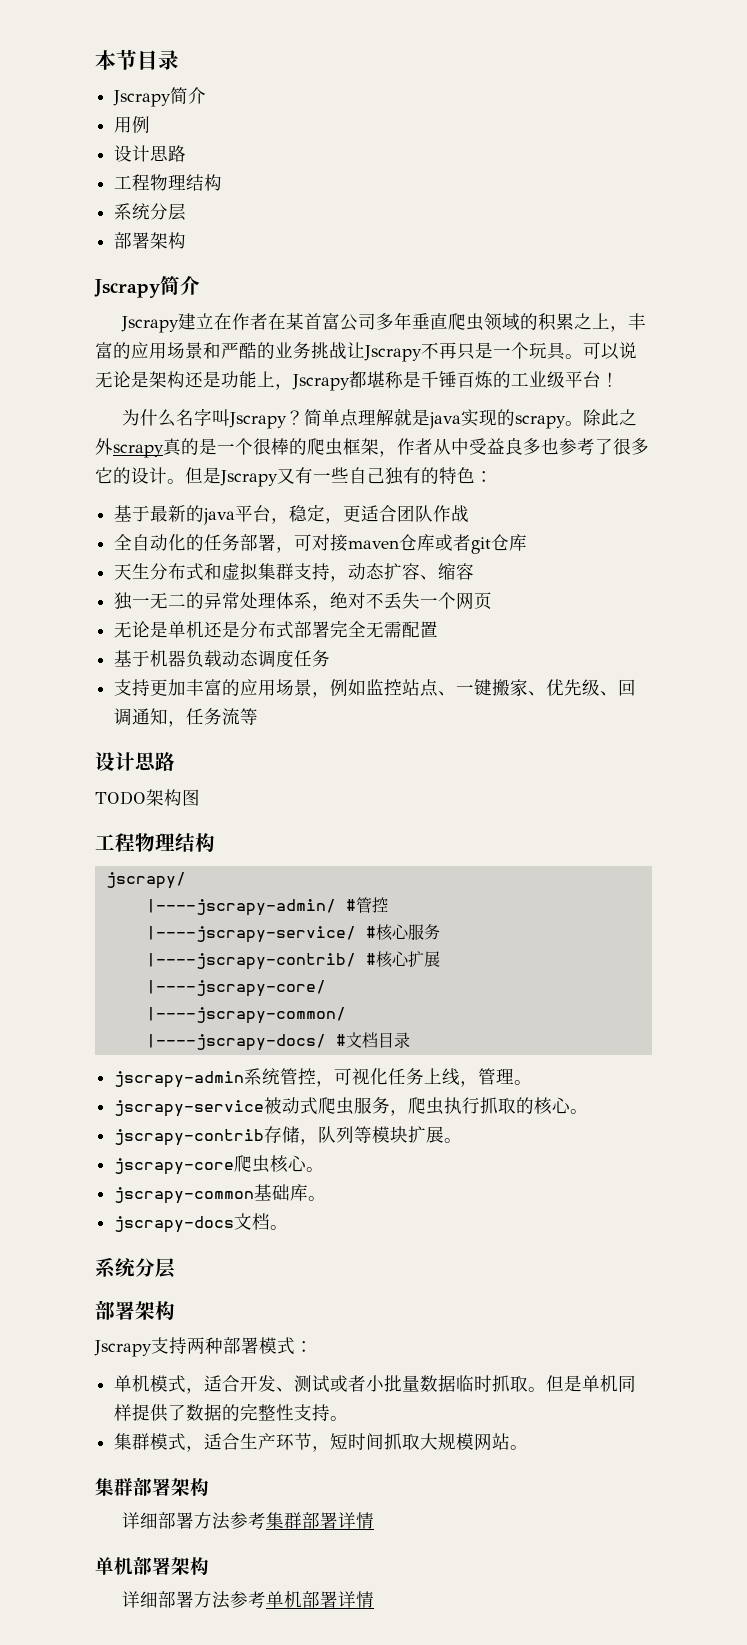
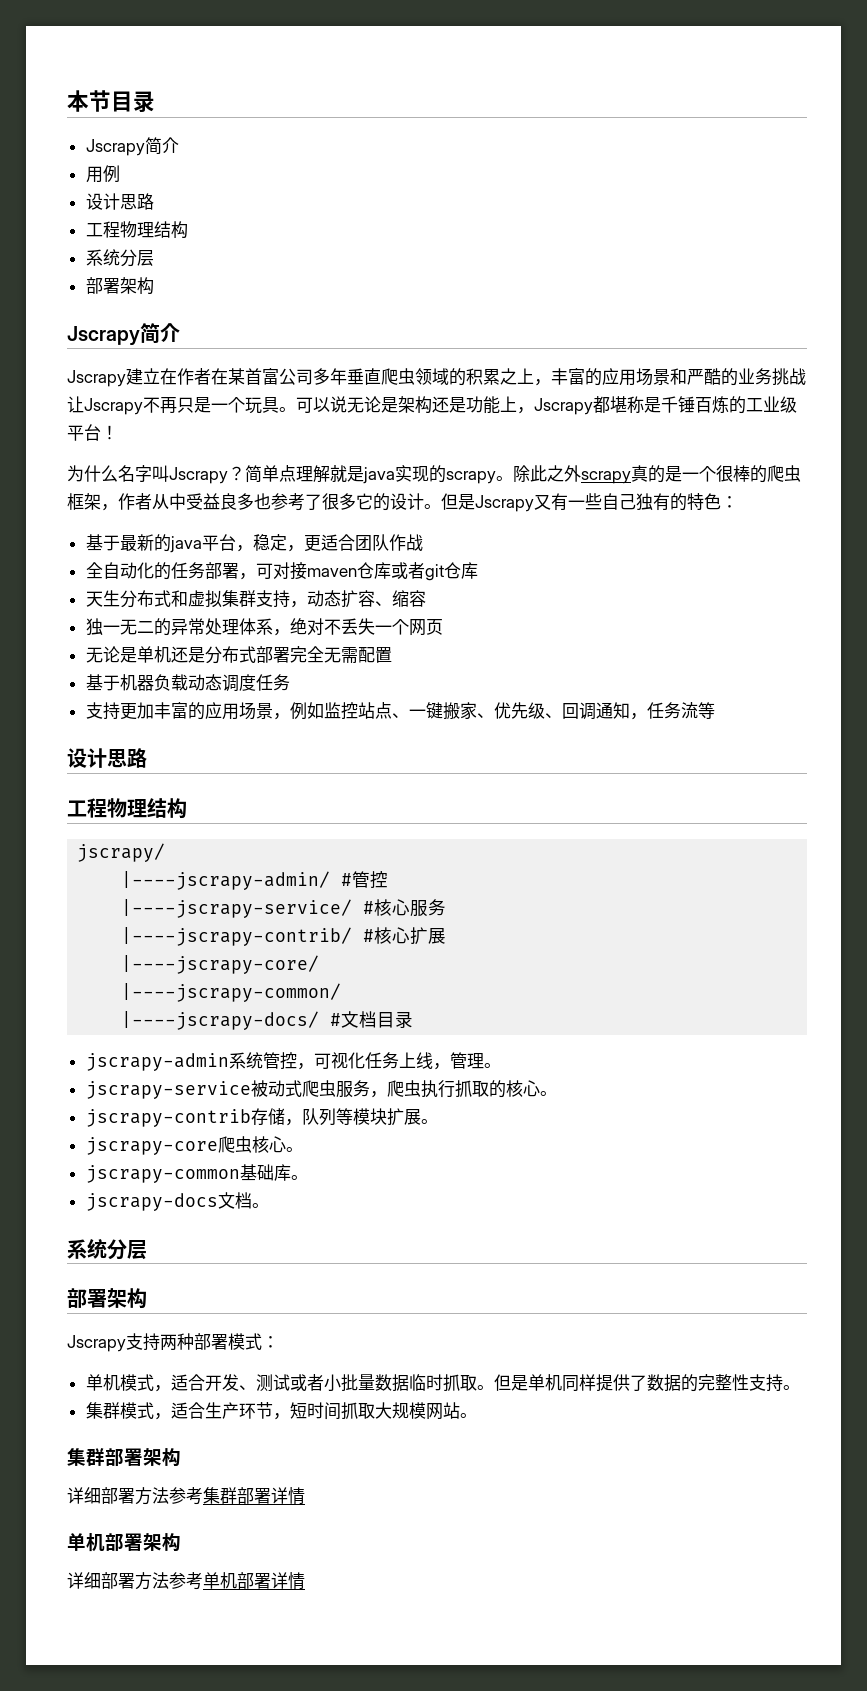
- TODO架构图

